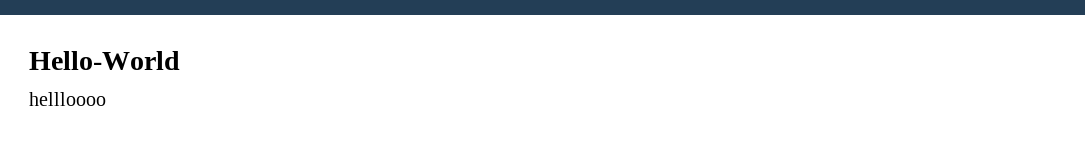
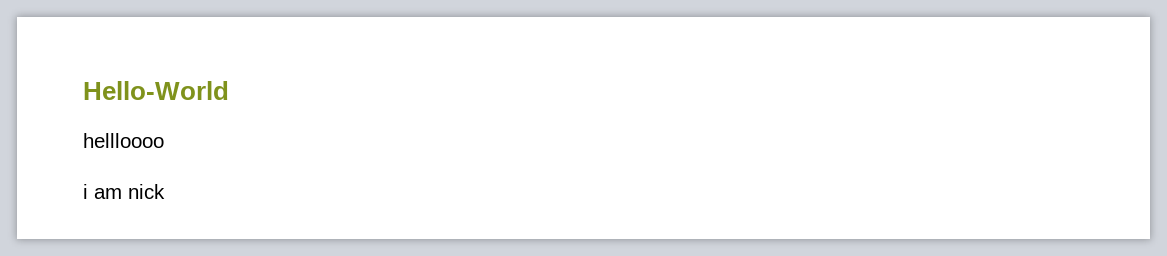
+ i am nick

